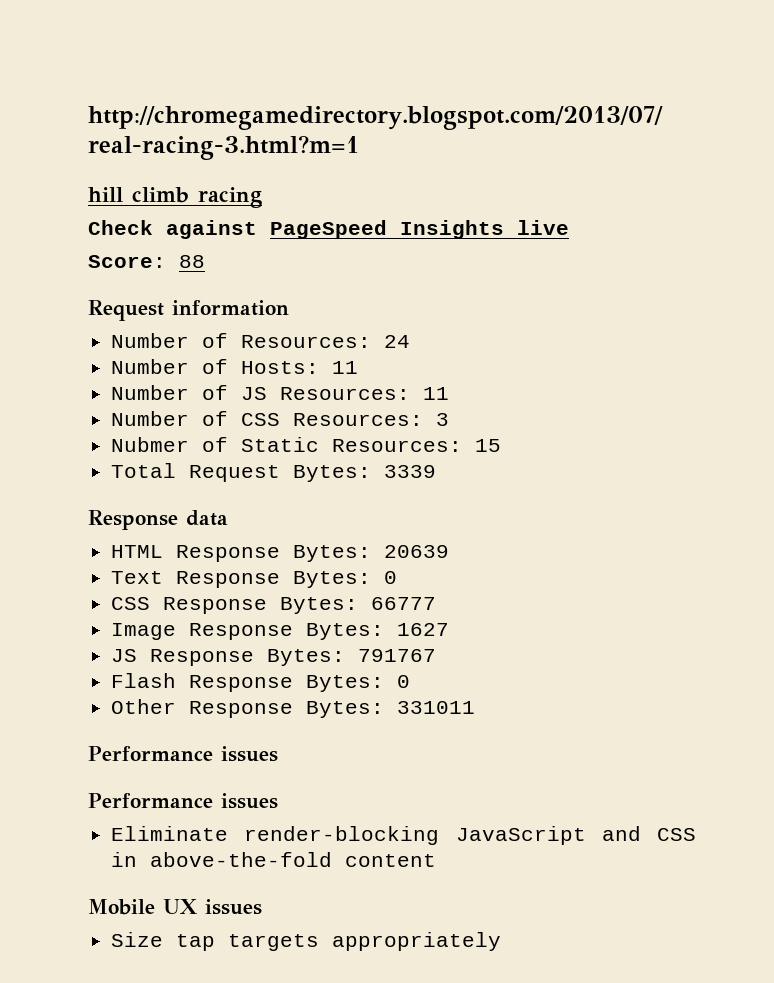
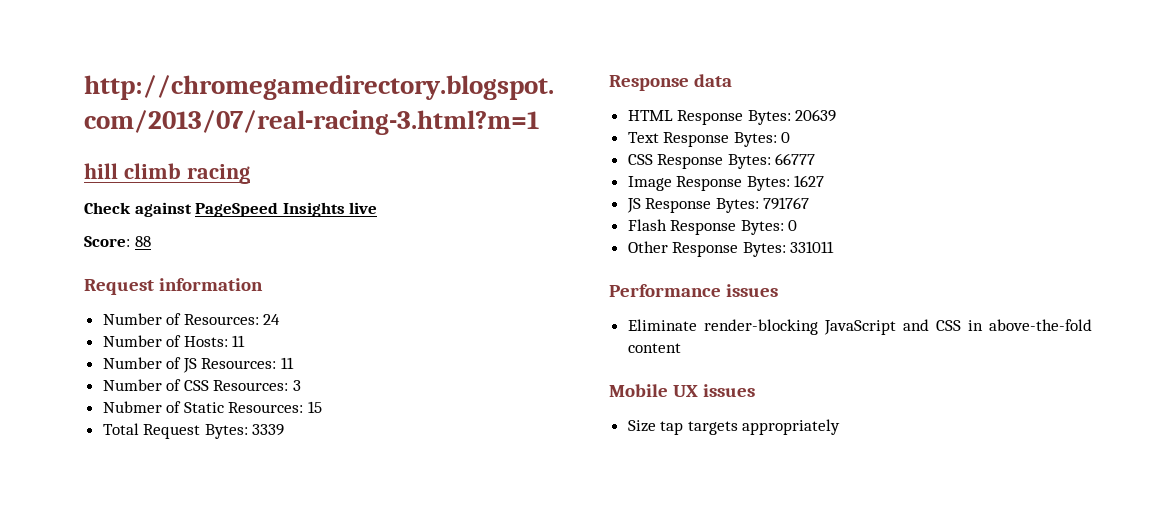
  Other Response Bytes: 331011
- Performance issues

